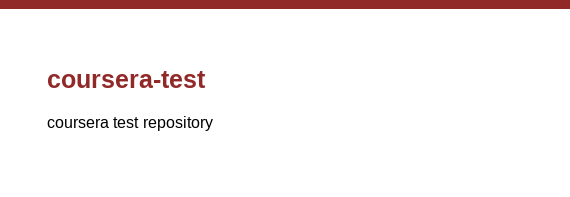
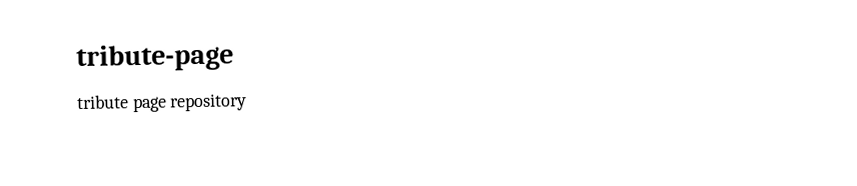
- coursera-test
- coursera test repository
+ tribute-page
+ tribute page repository

